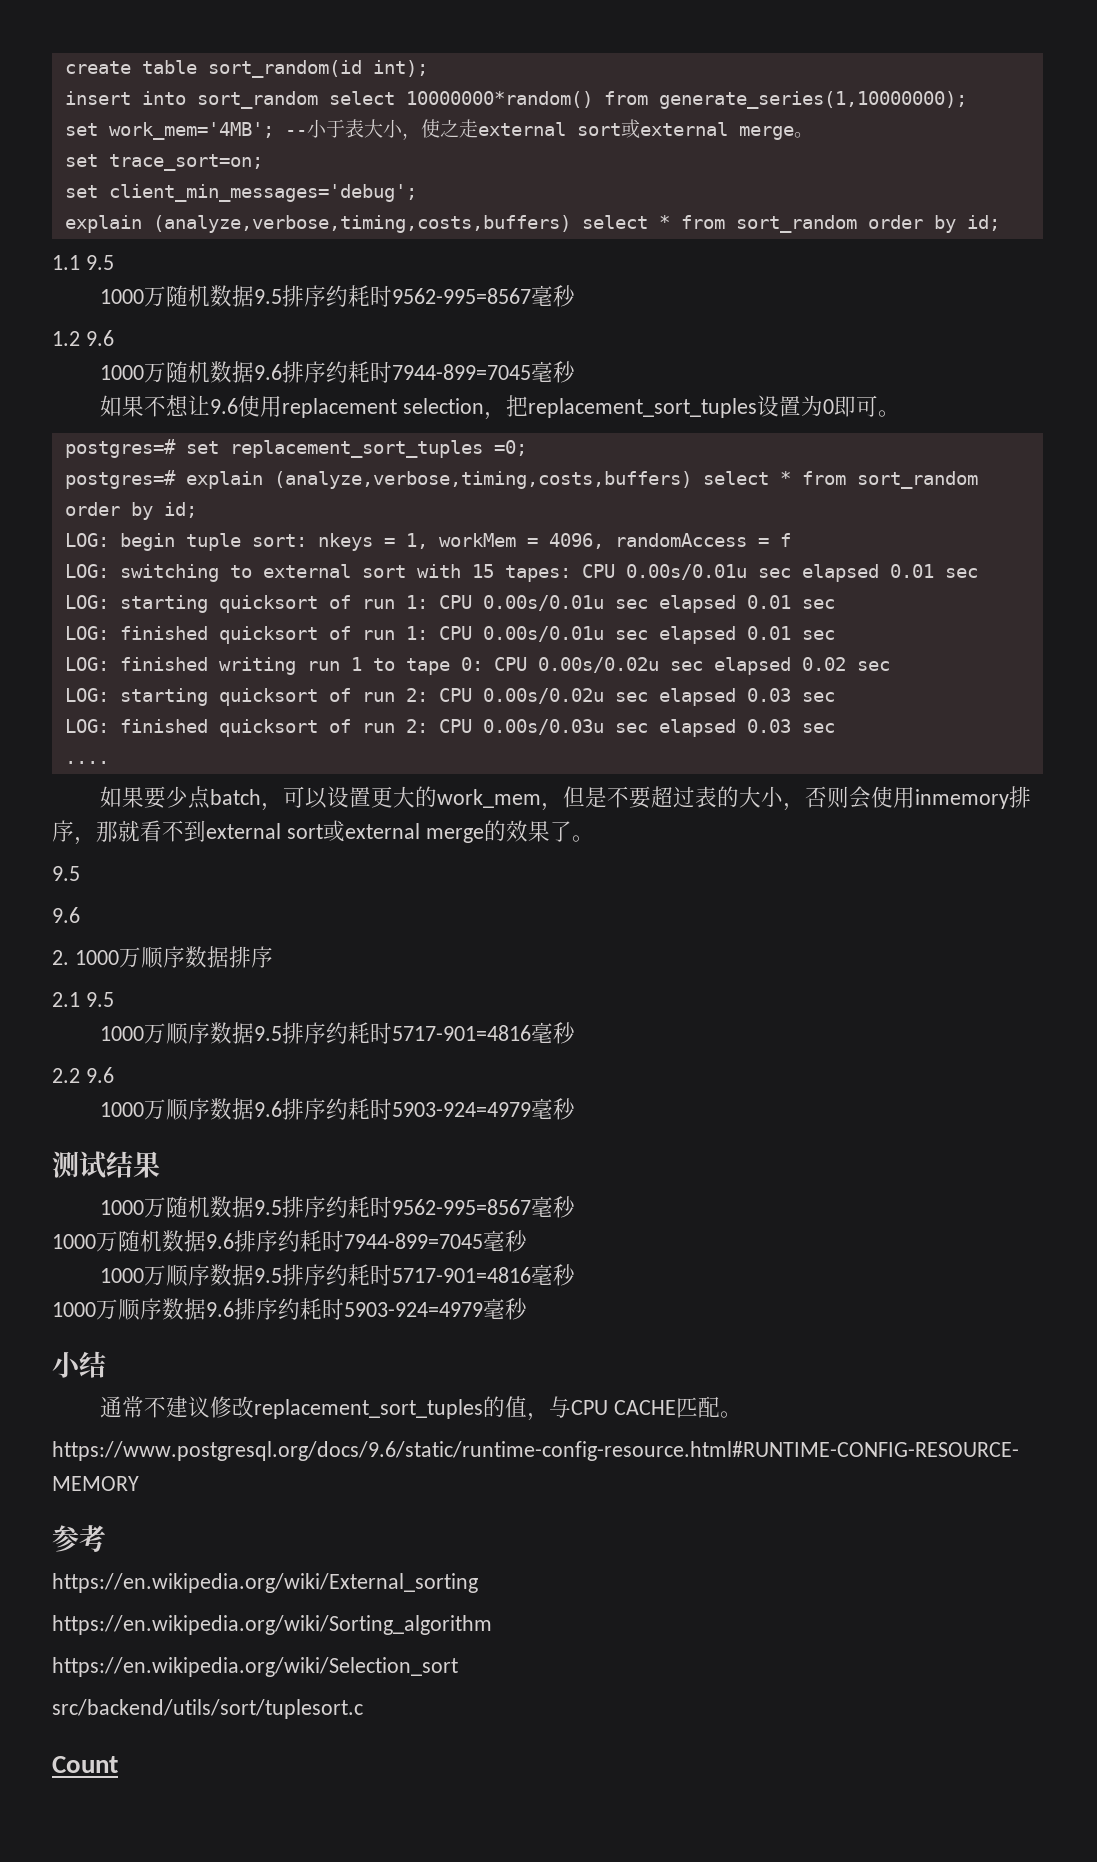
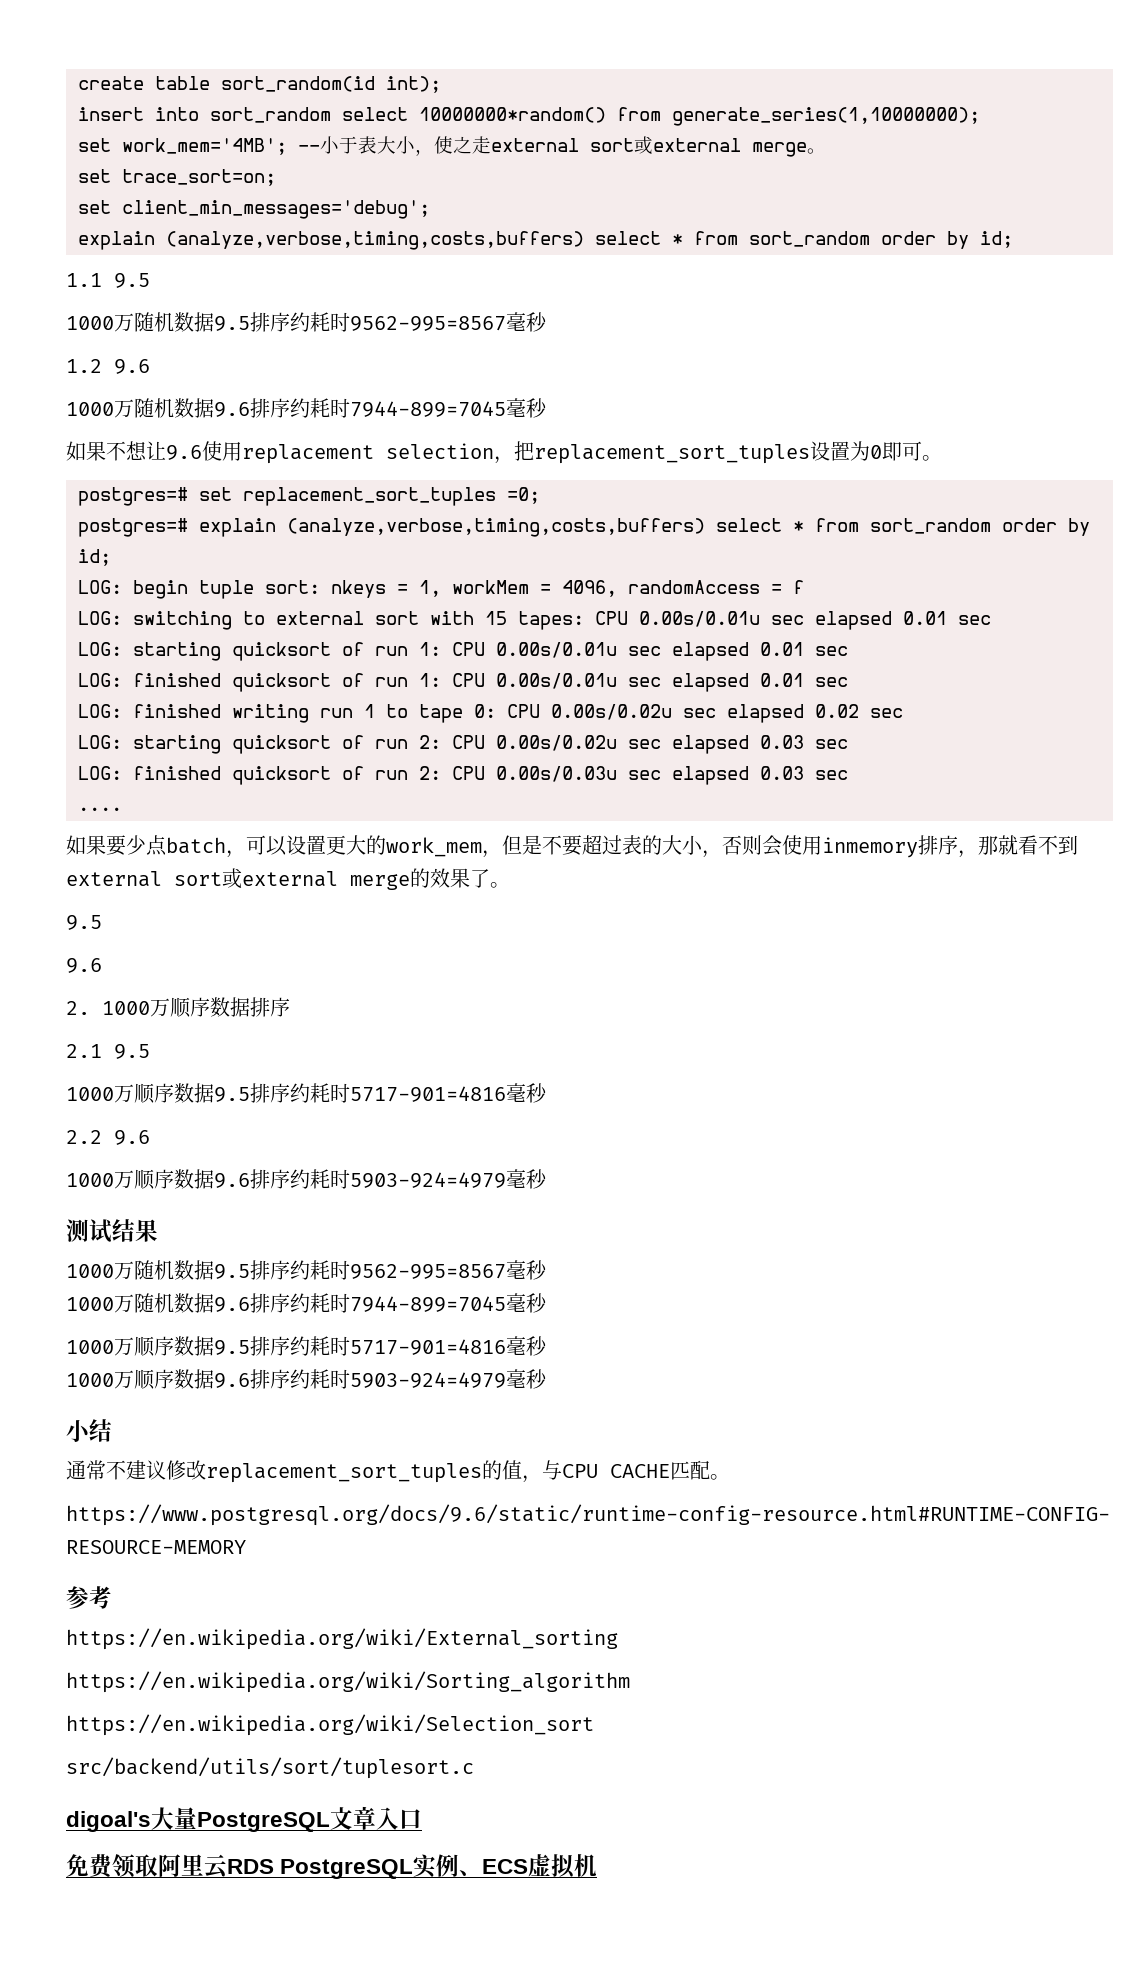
- Count
+ digoal's大量PostgreSQL文章入口
+ 免费领取阿里云RDS PostgreSQL实例、ECS虚拟机

